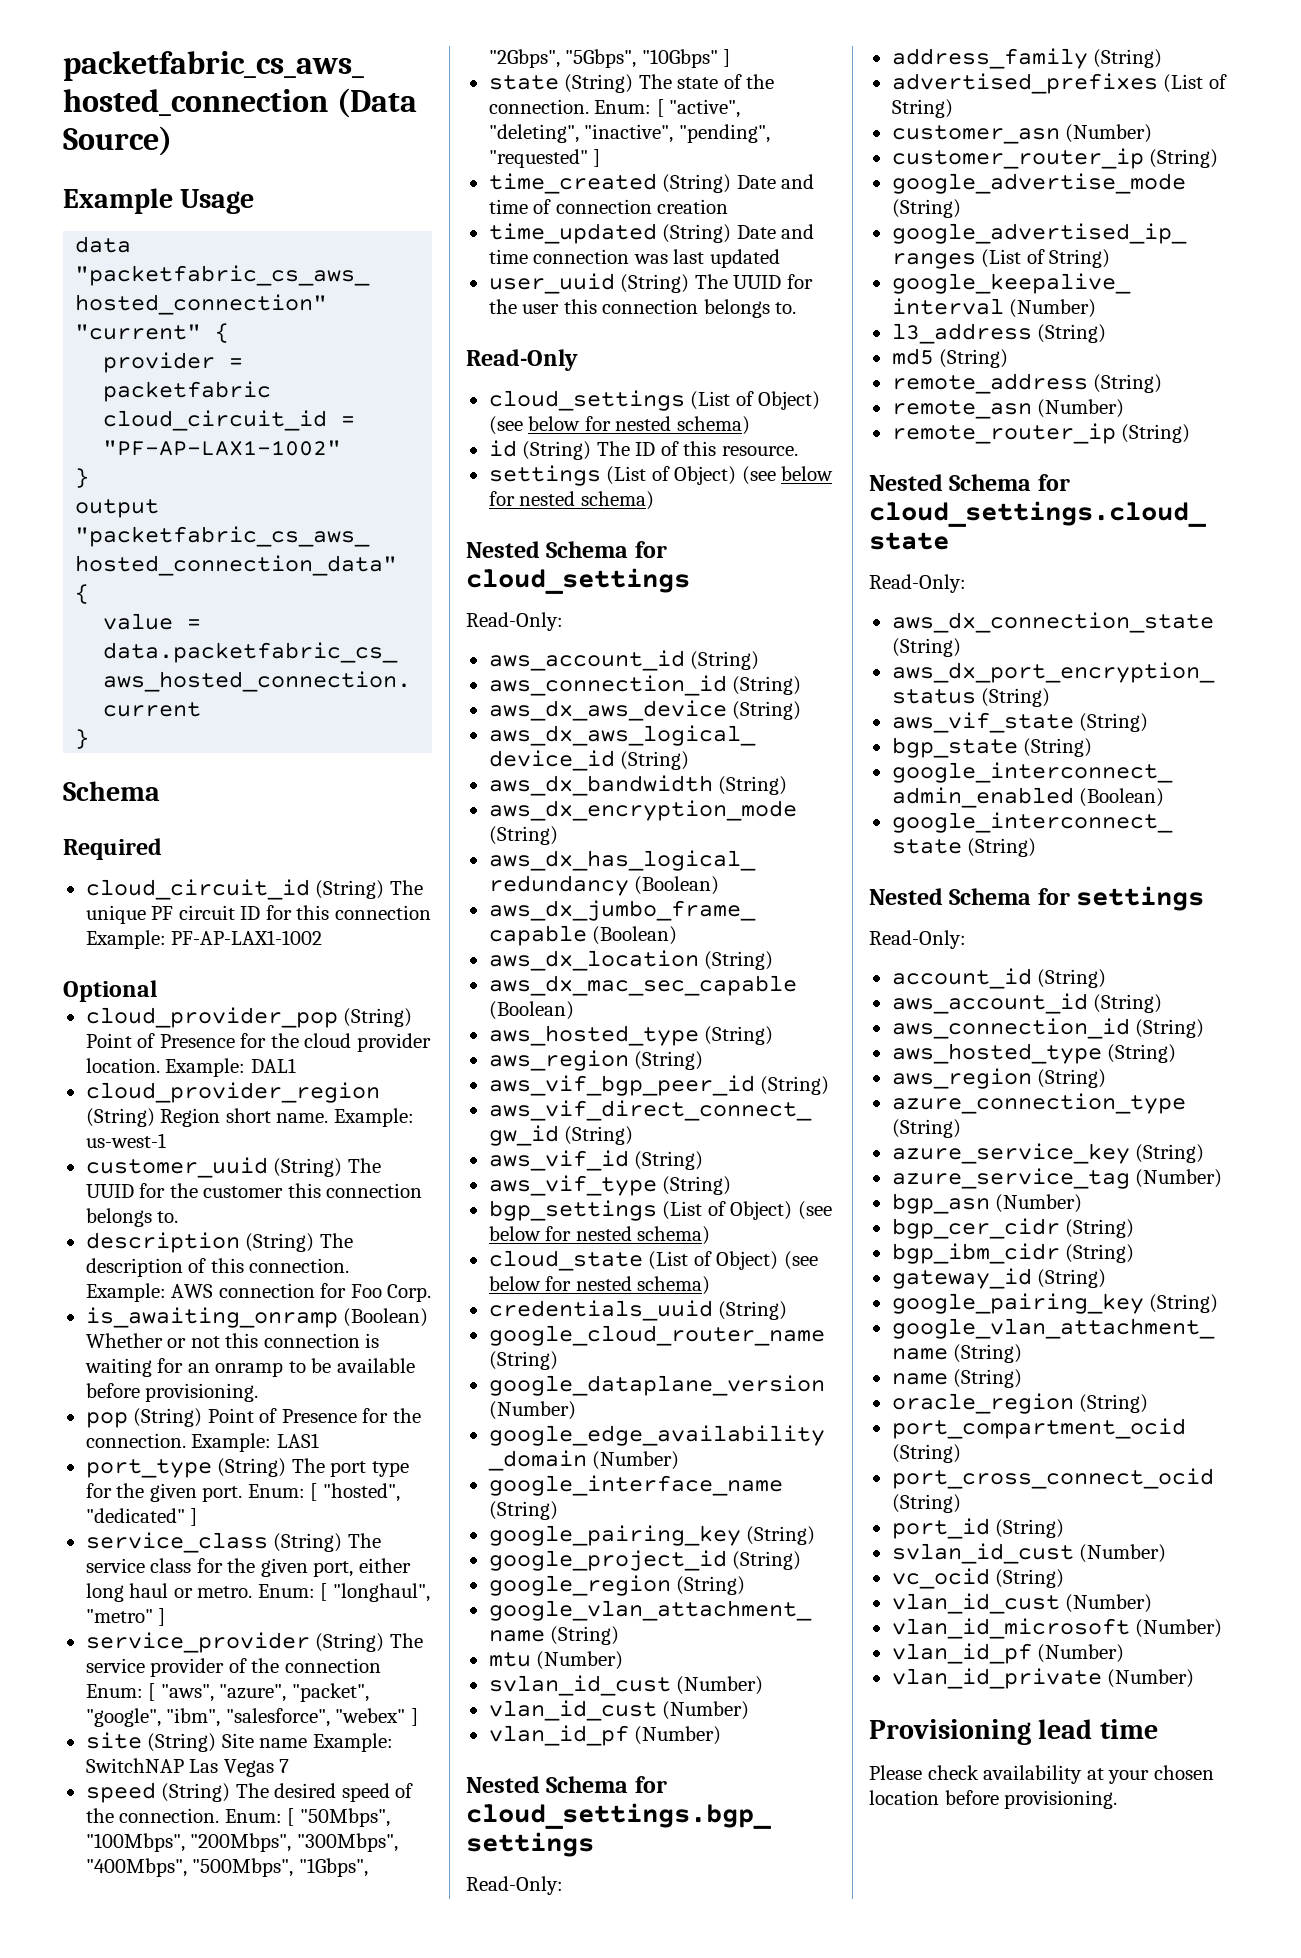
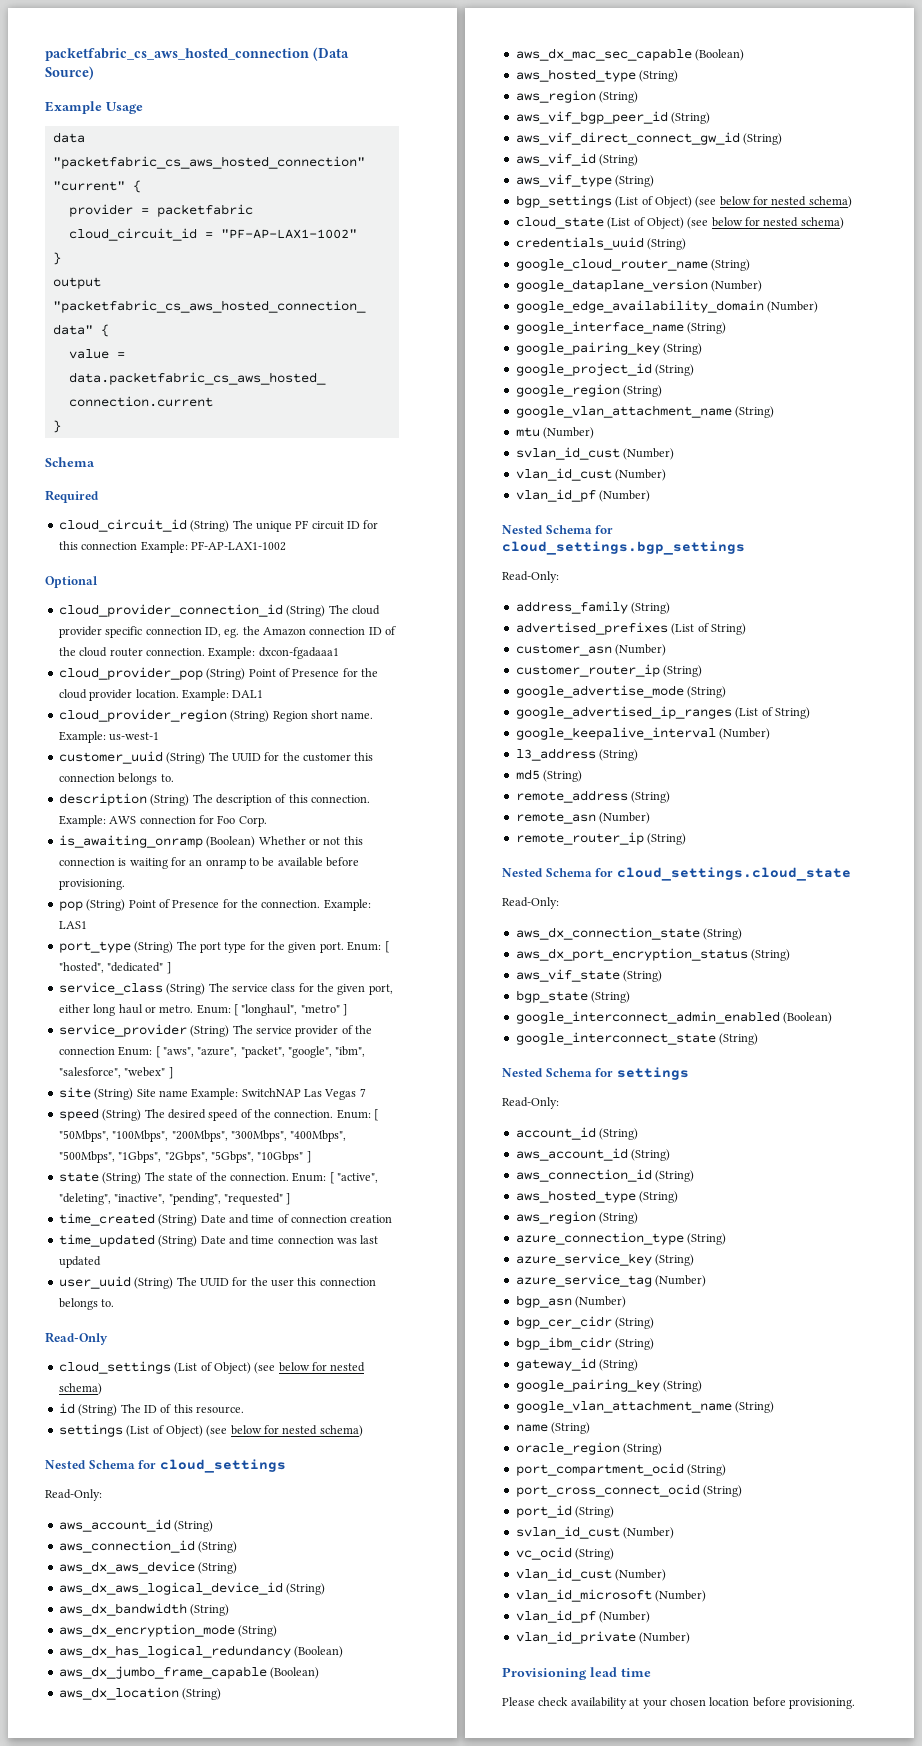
+ cloud_provider_connection_id (String) The cloud provider specific connection ID, eg. the Amazon connection ID of the cloud router connection. Example: dxcon-fgadaaa1

